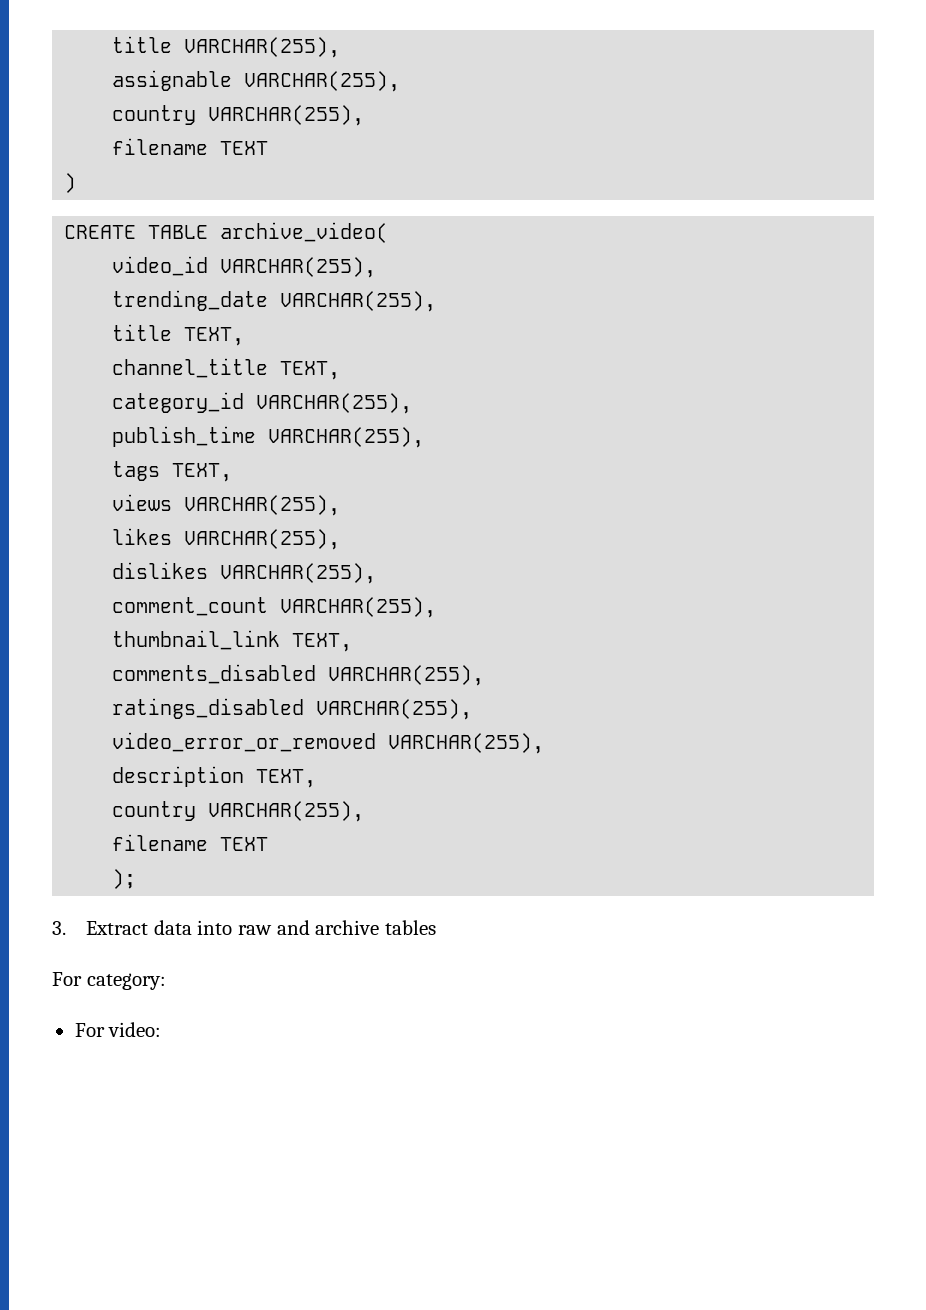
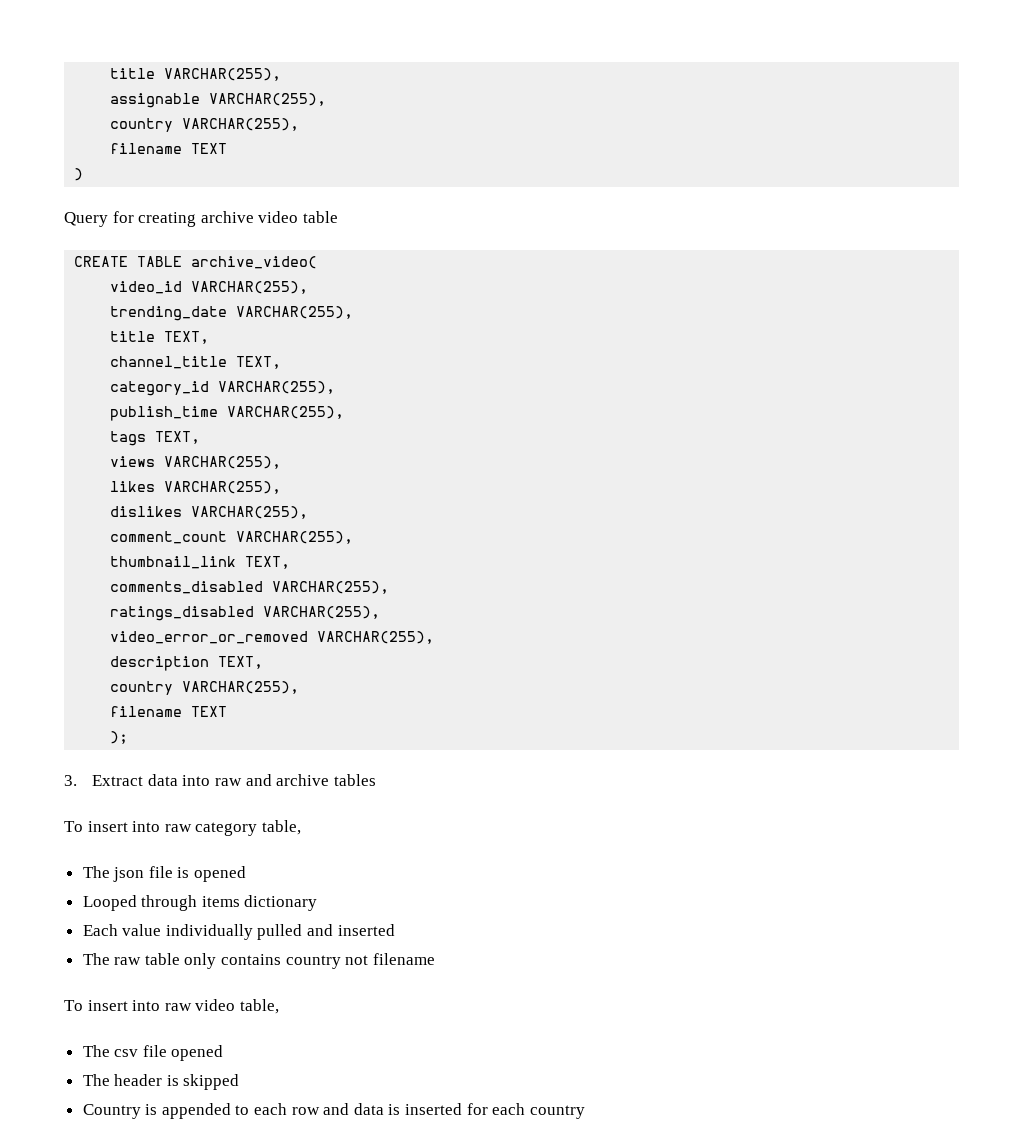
+ Query for creating archive video table
- For category:
- For video:
+ To insert into raw category table,
+ The json file is opened
+ Looped through items dictionary
+ Each value individually pulled and inserted
+ The raw table only contains country not filename
+ To insert into raw video table,
+ The csv file opened
+ The header is skipped
+ Country is appended to each row and data is inserted for each country

